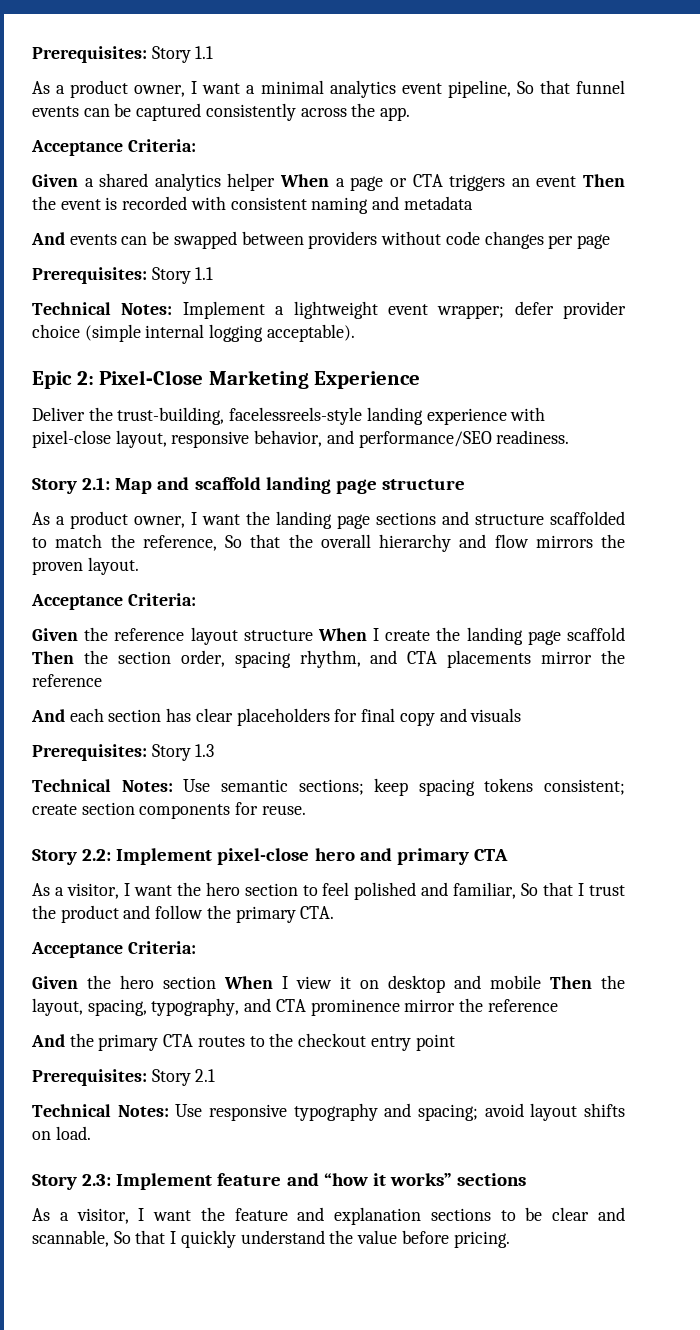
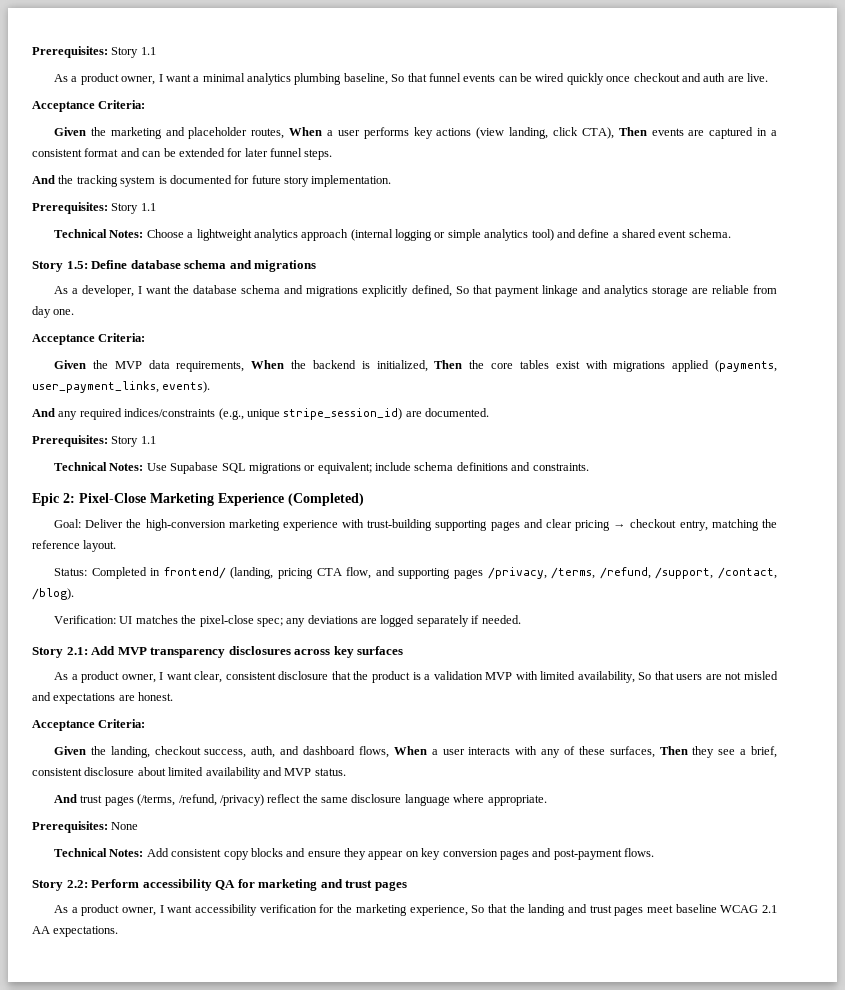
- As a product owner, I want a minimal analytics event pipeline, So that funnel events can be captured consistently across the app.
+ As a product owner, I want a minimal analytics plumbing baseline, So that funnel events can be wired quickly once checkout and auth are live.
  Acceptance Criteria:
- Given a shared analytics helper When a page or CTA triggers an event Then the event is recorded with consistent naming and metadata
- And events can be swapped between providers without code changes per page
+ Given the marketing and placeholder routes, When a user performs key actions (view landing, click CTA), Then events are captured in a consistent format and can be extended for later funnel steps.
+ And the tracking system is documented for future story implementation.
  Prerequisites: Story 1.1
- Technical Notes: Implement a lightweight event wrapper; defer provider choice (simple internal logging acceptable).
+ Technical Notes: Choose a lightweight analytics approach (internal logging or simple analytics tool) and define a shared event schema.
+ Story 1.5: Define database schema and migrations
+ As a developer, I want the database schema and migrations explicitly defined, So that payment linkage and analytics storage are reliable from day one.
+ Acceptance Criteria:
+ Given the MVP data requirements, When the backend is initialized, Then the core tables exist with migrations applied (payments, user_payment_links, events).
+ And any required indices/constraints (e.g., unique stripe_session_id) are documented.
+ Prerequisites: Story 1.1
+ Technical Notes: Use Supabase SQL migrations or equivalent; include schema definitions and constraints.
- Epic 2: Pixel‑Close Marketing Experience
- Deliver the trust-building, facelessreels-style landing experience with pixel-close layout, responsive behavior, and performance/SEO readiness.
- Story 2.1: Map and scaffold landing page structure
- As a product owner, I want the landing page sections and structure scaffolded to match the reference, So that the overall hierarchy and flow mirrors the proven layout.
+ Epic 2: Pixel‑Close Marketing Experience (Completed)
+ Goal: Deliver the high‑conversion marketing experience with trust‑building supporting pages and clear pricing → checkout entry, matching the reference layout.
+ Status: Completed in frontend/ (landing, pricing CTA flow, and supporting pages /privacy, /terms, /refund, /support, /contact, /blog).
+ Verification: UI matches the pixel‑close spec; any deviations are logged separately if needed.
+ Story 2.1: Add MVP transparency disclosures across key surfaces
+ As a product owner, I want clear, consistent disclosure that the product is a validation MVP with limited availability, So that users are not misled and expectations are honest.
  Acceptance Criteria:
- Given the reference layout structure When I create the landing page scaffold Then the section order, spacing rhythm, and CTA placements mirror the reference
- And each section has clear placeholders for final copy and visuals
- Prerequisites: Story 1.3
- Technical Notes: Use semantic sections; keep spacing tokens consistent; create section components for reuse.
- Story 2.2: Implement pixel-close hero and primary CTA
- As a visitor, I want the hero section to feel polished and familiar, So that I trust the product and follow the primary CTA.
- Acceptance Criteria:
- Given the hero section When I view it on desktop and mobile Then the layout, spacing, typography, and CTA prominence mirror the reference
- And the primary CTA routes to the checkout entry point
- Prerequisites: Story 2.1
- Technical Notes: Use responsive typography and spacing; avoid layout shifts on load.
- Story 2.3: Implement feature and “how it works” sections
- As a visitor, I want the feature and explanation sections to be clear and scannable, So that I quickly understand the value before pricing.
+ Given the landing, checkout success, auth, and dashboard flows, When a user interacts with any of these surfaces, Then they see a brief, consistent disclosure about limited availability and MVP status.
+ And trust pages (/terms, /refund, /privacy) reflect the same disclosure language where appropriate.
+ Prerequisites: None
+ Technical Notes: Add consistent copy blocks and ensure they appear on key conversion pages and post‑payment flows.
+ Story 2.2: Perform accessibility QA for marketing and trust pages
+ As a product owner, I want accessibility verification for the marketing experience, So that the landing and trust pages meet baseline WCAG 2.1 AA expectations.

